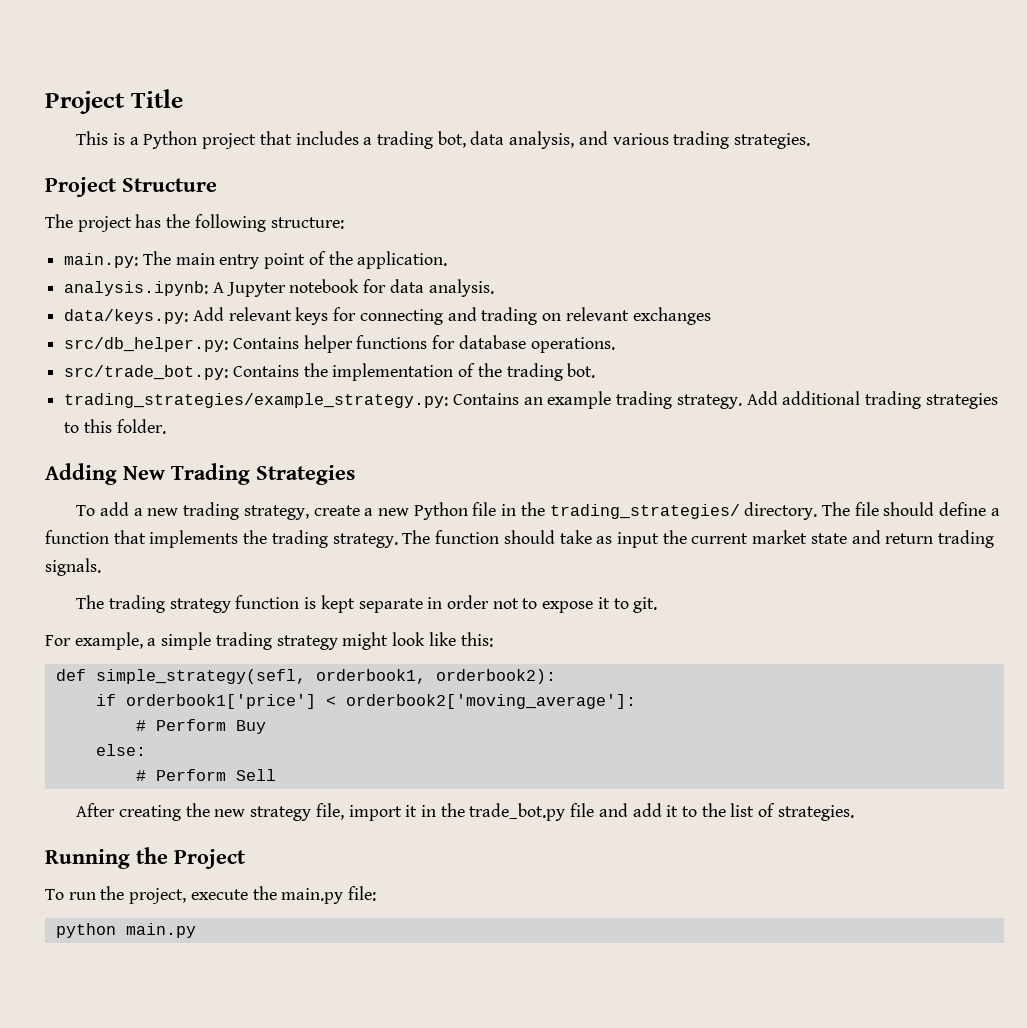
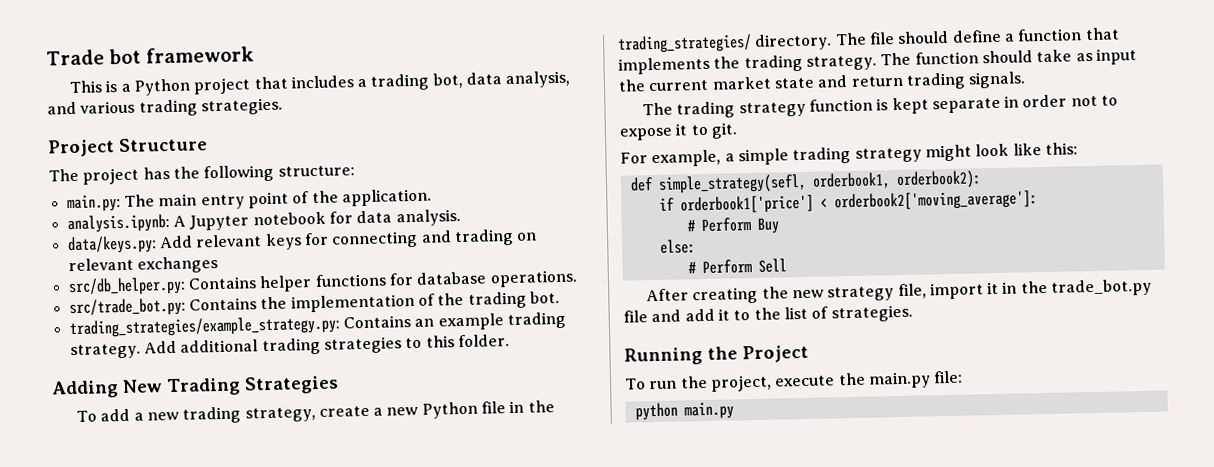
- Project Title
+ Trade bot framework

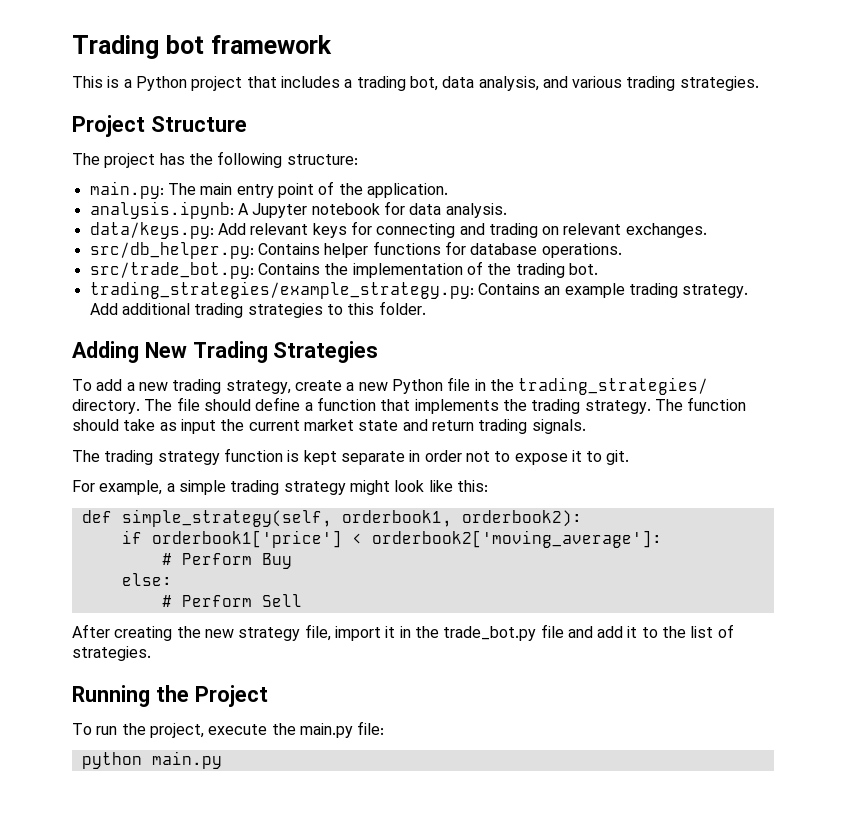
- Trade bot framework
+ Trading bot framework
- data/keys.py: Add relevant keys for connecting and trading on relevant exchanges
+ data/keys.py: Add relevant keys for connecting and trading on relevant exchanges.
- def simple_strategy(sefl, orderbook1, orderbook2):
+ def simple_strategy(self, orderbook1, orderbook2):

